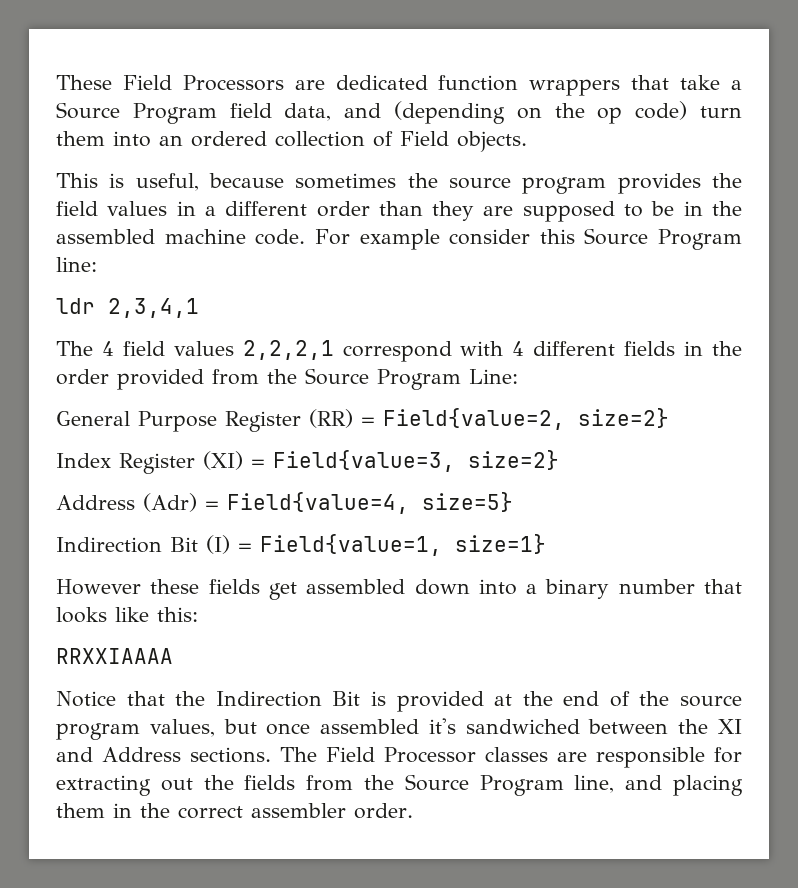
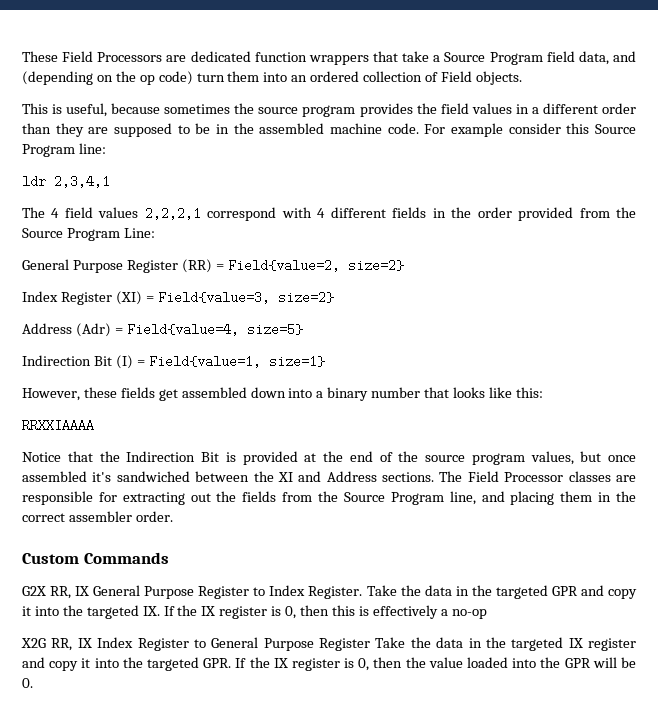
- However these fields get assembled down into a binary number that looks like this:
+ However, these fields get assembled down into a binary number that looks like this:
+ Custom Commands
+ G2X RR, IX General Purpose Register to Index Register. Take the data in the targeted GPR and copy it into the targeted IX. If the IX register is 0, then this is effectively a no-op
+ X2G RR, IX Index Register to General Purpose Register Take the data in the targeted IX register and copy it into the targeted GPR. If the IX register is 0, then the value loaded into the GPR will be 0.

